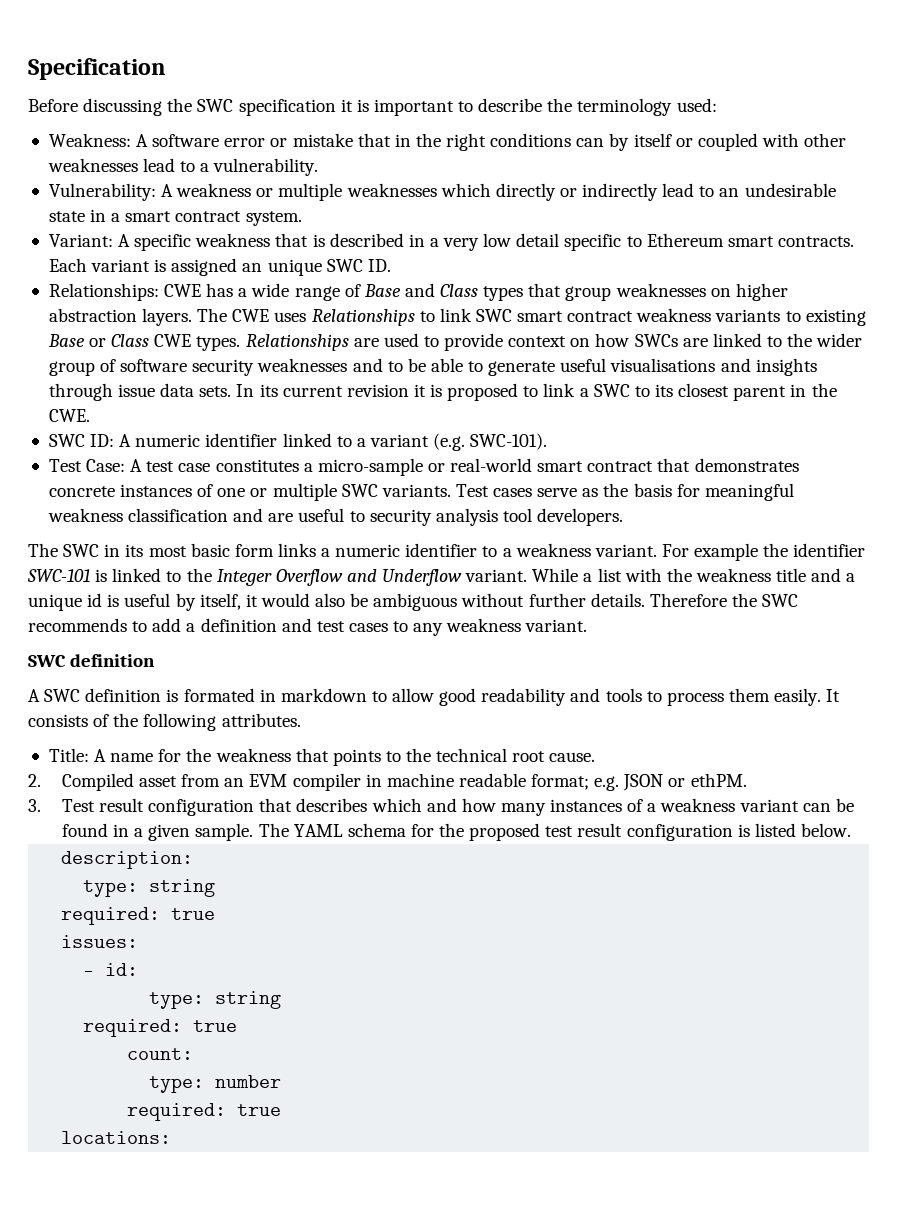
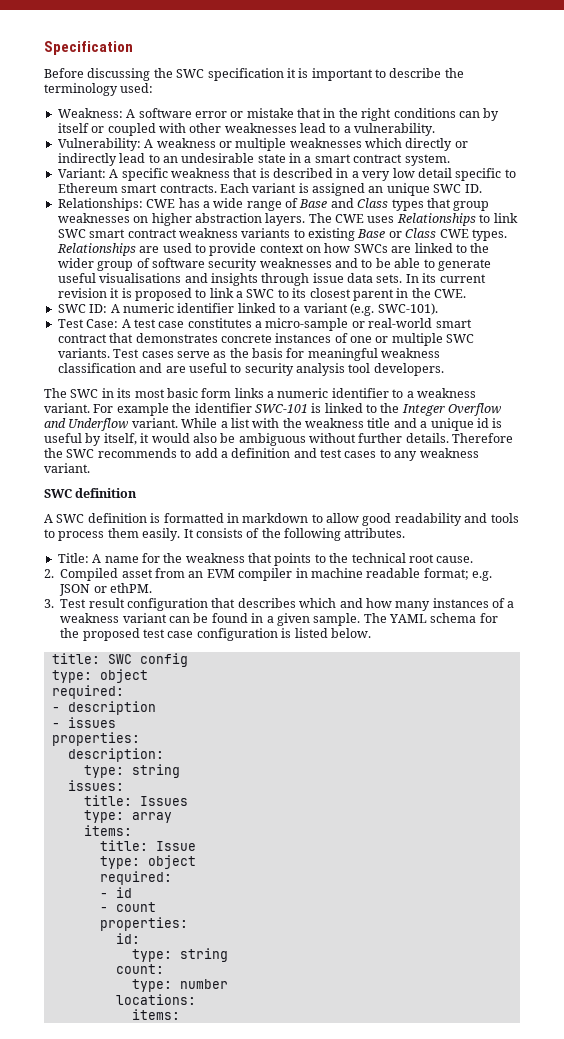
- A SWC definition is formated in markdown to allow good readability and tools to process them easily.
+ A SWC definition is formatted in markdown to allow good readability and tools to process them easily.
- The YAML schema for the proposed test result configuration is listed below.
+ The YAML schema for the proposed test case configuration is listed below.
+ title: SWC config
+ type: object
+ required:
+ - description
+ - issues
+ properties:
  description:
  type: string
- required: true
- - id:
+ title: Issues
+ type: array
+ items:
+ title: Issue
+ type: object
+ required:
+ - id
+ - count
+ properties:
+ id:
  type: string
- required: true
  type: number
- required: true
  locations:
+ items:

